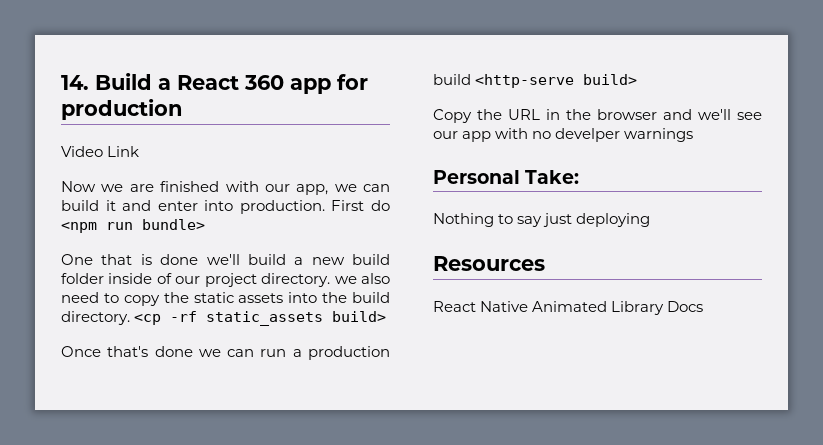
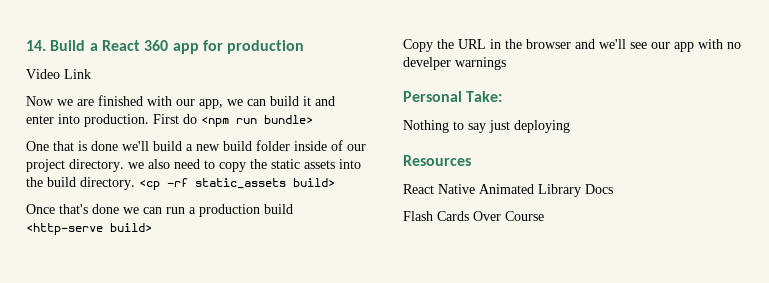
+ Flash Cards Over Course

